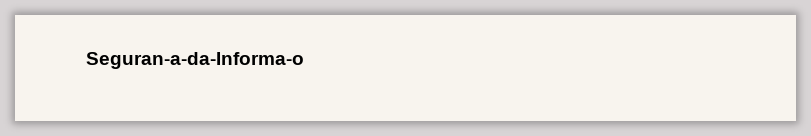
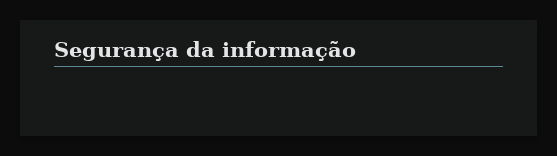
- Seguran-a-da-Informa-o
+ Segurança da informação

